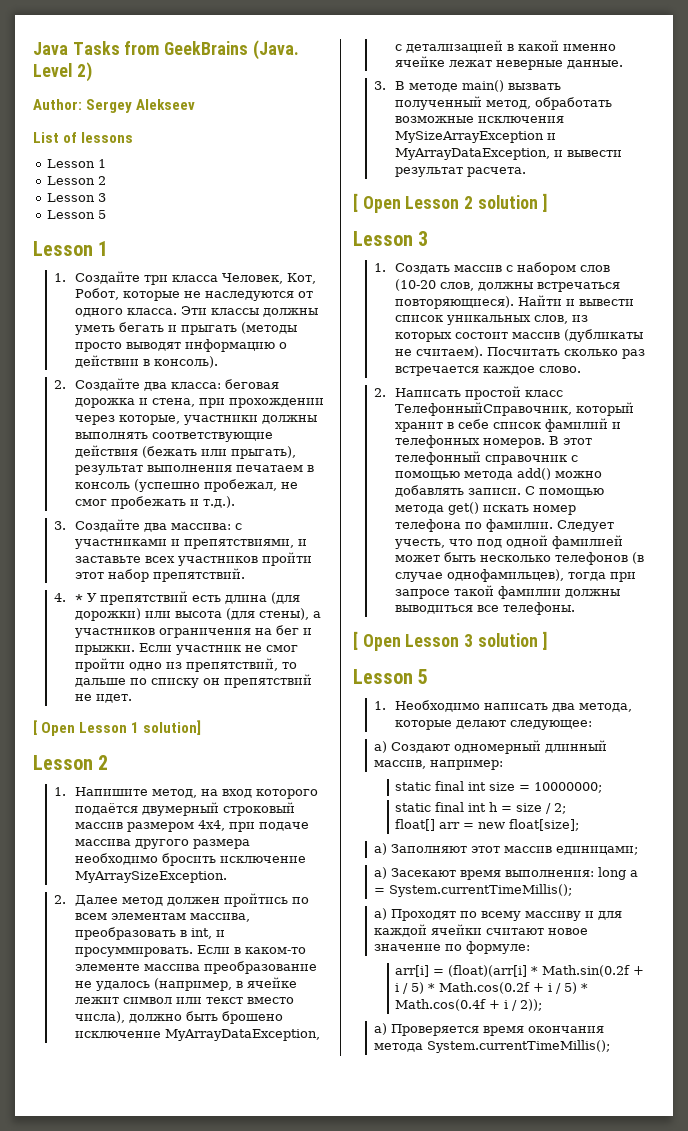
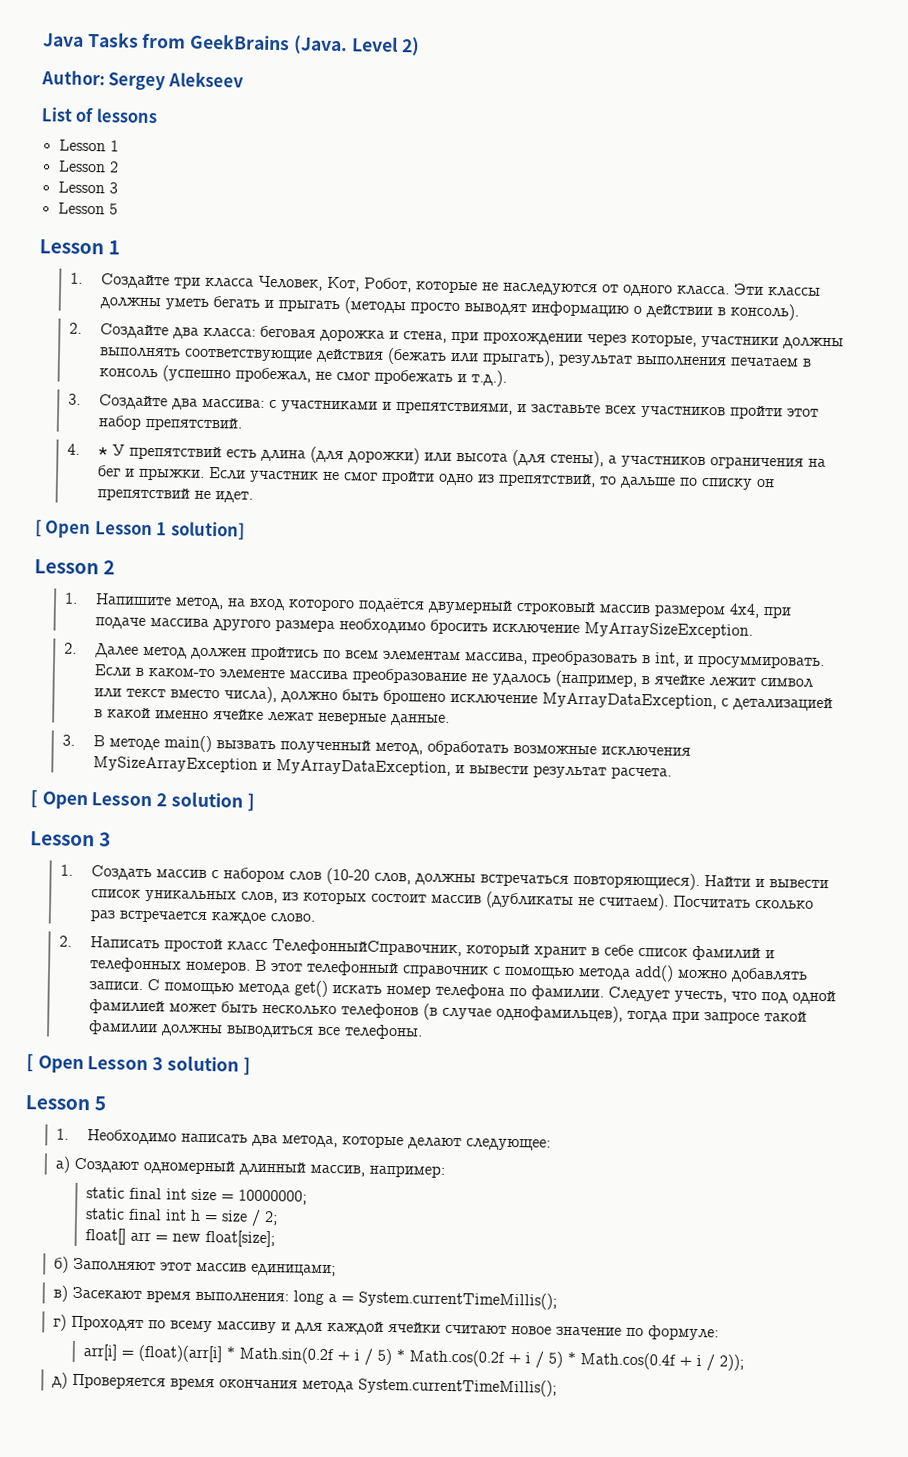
- a) Заполняют этот массив единицами;
+ б) Заполняют этот массив единицами;
- a) Засекают время выполнения: long a = System.currentTimeMillis();
+ в) Засекают время выполнения: long a = System.currentTimeMillis();
- a) Проходят по всему массиву и для каждой ячейки считают новое значение по формуле:
+ г) Проходят по всему массиву и для каждой ячейки считают новое значение по формуле:
- a) Проверяется время окончания метода System.currentTimeMillis();
+ д) Проверяется время окончания метода System.currentTimeMillis();

